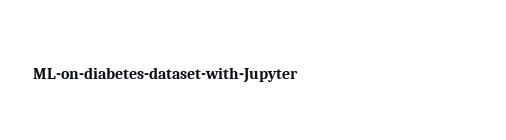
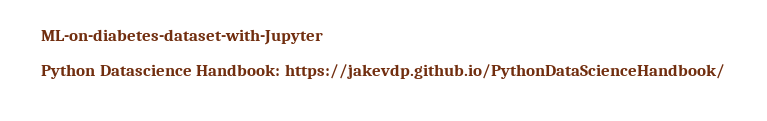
+ Python Datascience Handbook: https://jakevdp.github.io/PythonDataScienceHandbook/

